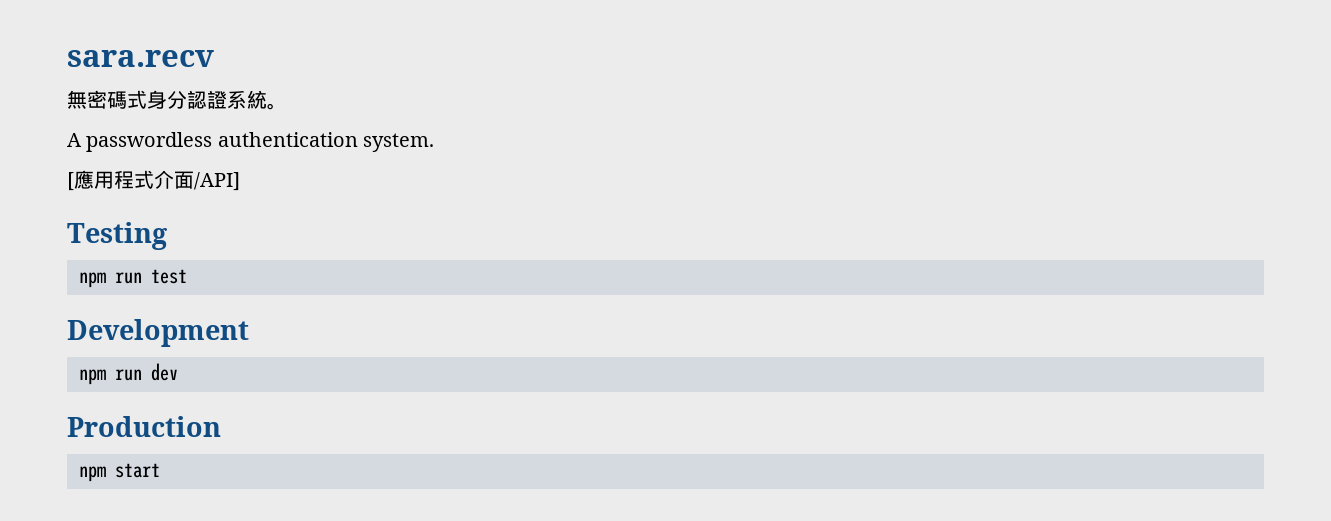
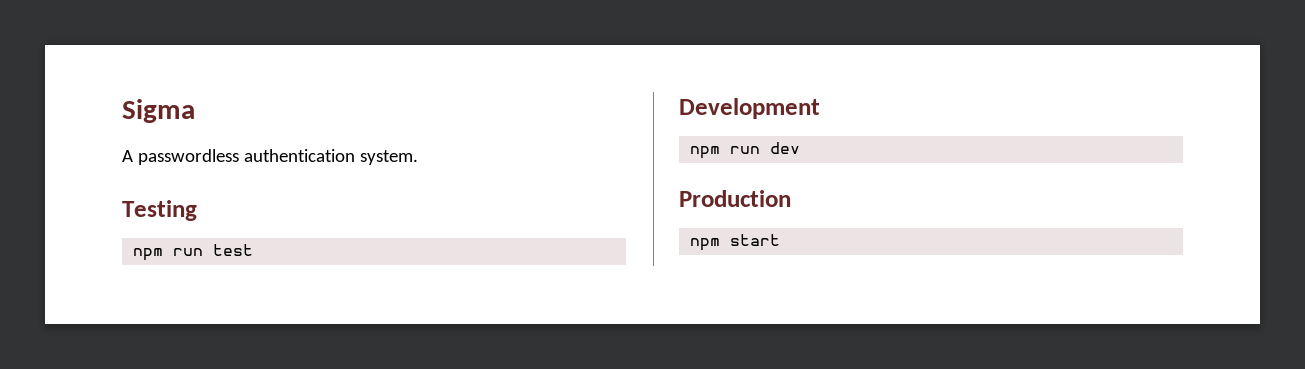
- sara.recv
- 無密碼式身分認證系統。
+ Sigma
- [應用程式介面/API]

